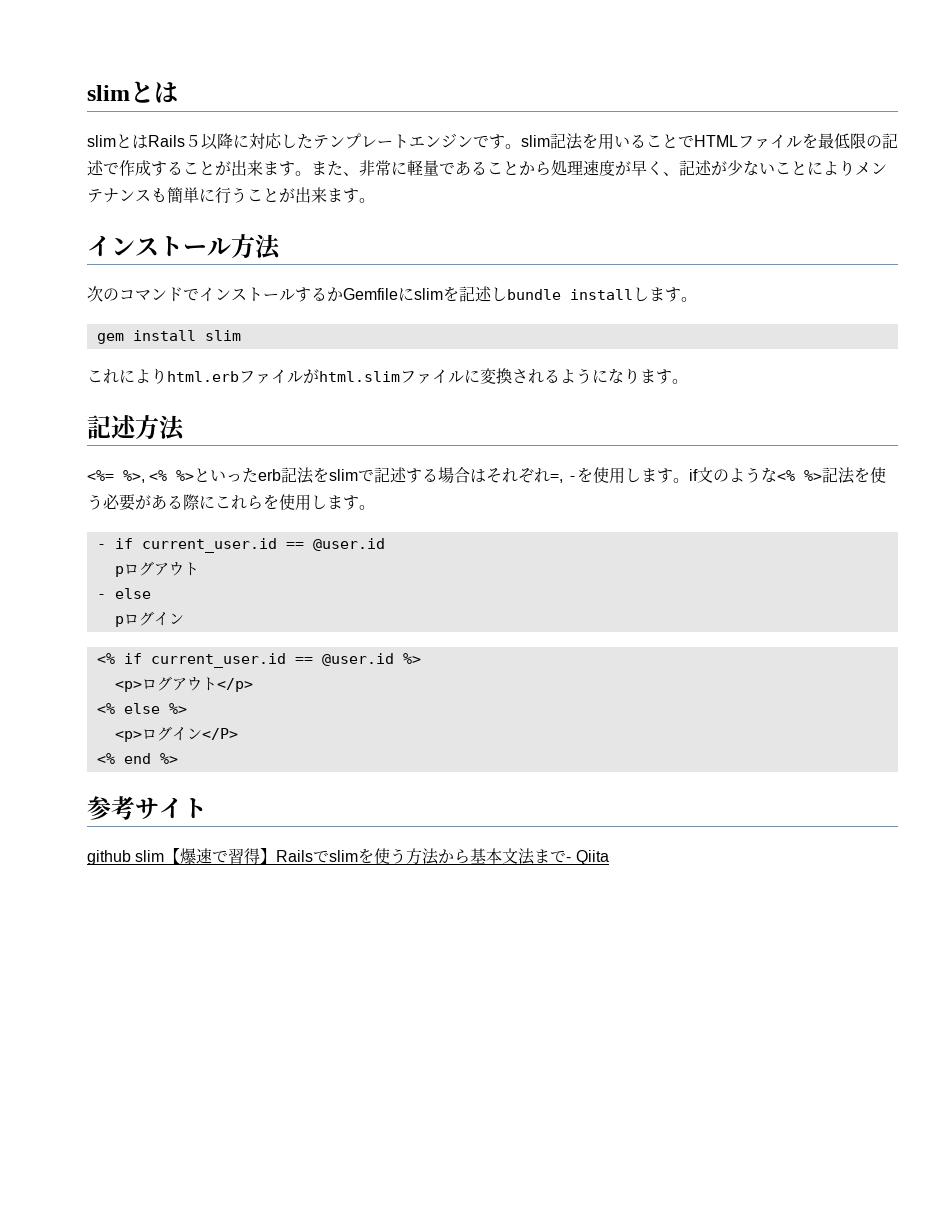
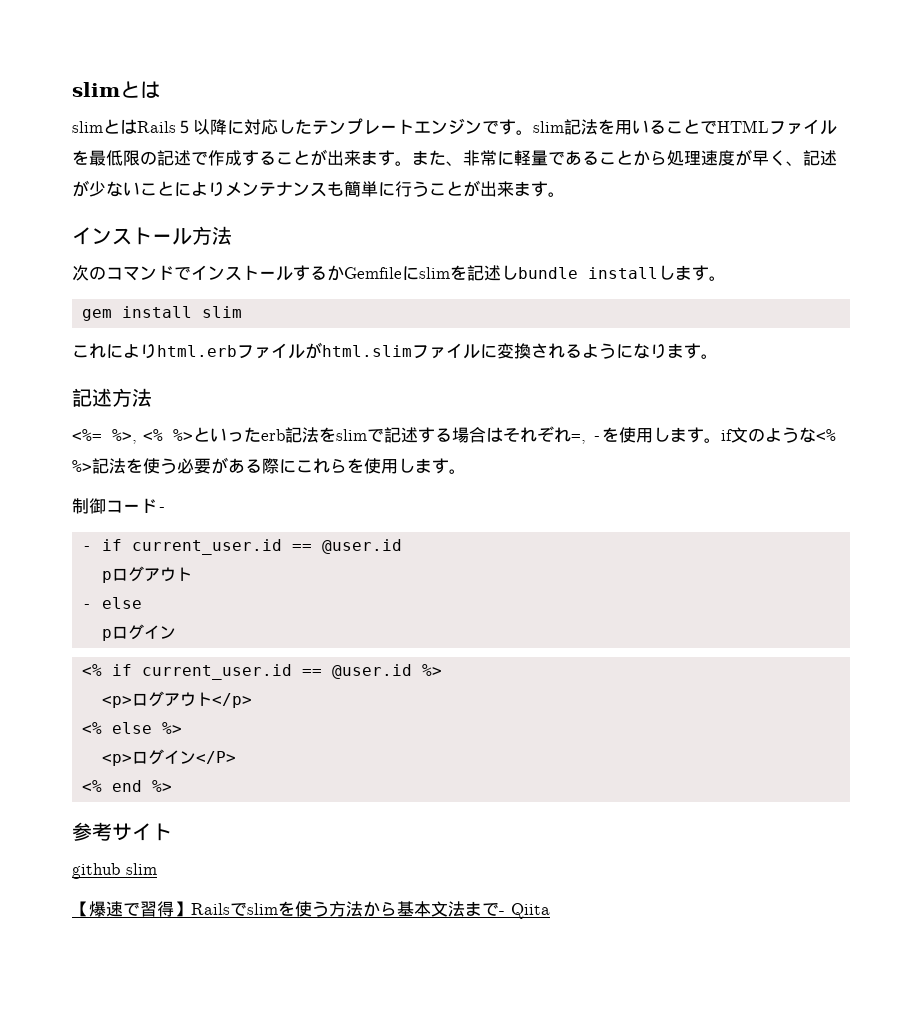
+ 制御コード-
- github slim【爆速で習得】Railsでslimを使う方法から基本文法まで- Qiita
+ github slim
+ 【爆速で習得】Railsでslimを使う方法から基本文法まで- Qiita

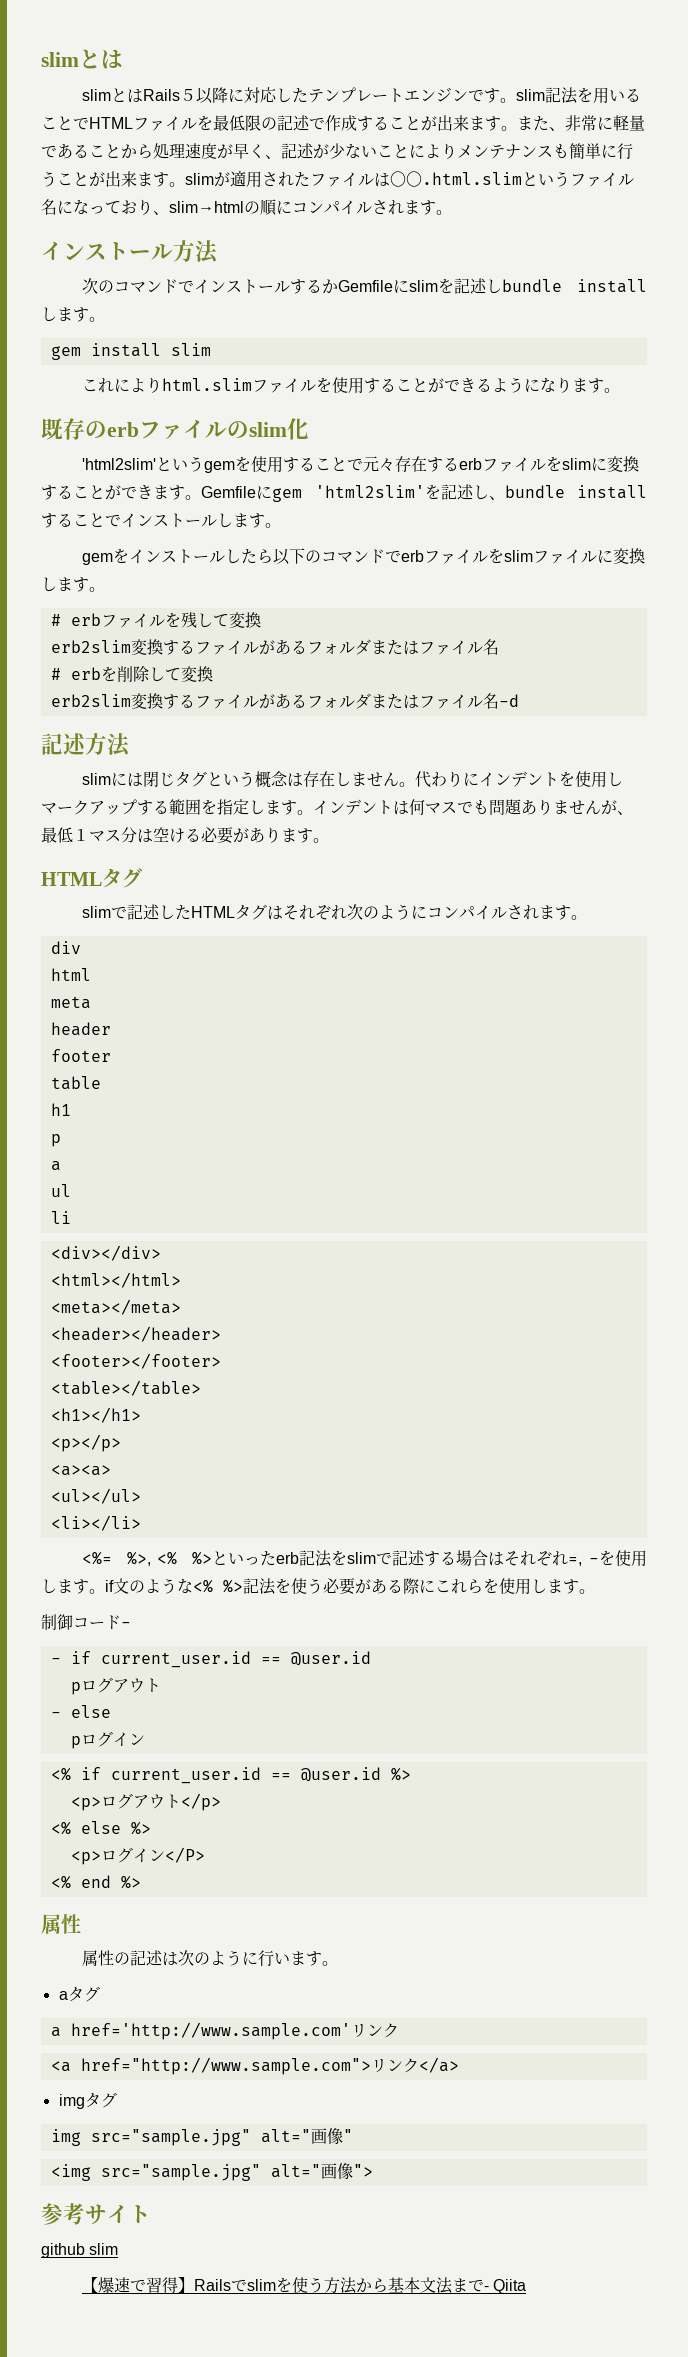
- また、非常に軽量であることから処理速度が早く、記述が少ないことによりメンテナンスも簡単に行うことが出来ます。
+ また、非常に軽量であることから処理速度が早く、記述が少ないことによりメンテナンスも簡単に行うことが出来ます。slimが適用されたファイルは〇〇.html.slimというファイル名になっており、slim→htmlの順にコンパイルされます。
- これによりhtml.erbファイルがhtml.slimファイルに変換されるようになります。
+ これによりhtml.slimファイルを使用することができるようになります。
+ 既存のerbファイルのslim化
+ 'html2slim'というgemを使用することで元々存在するerbファイルをslimに変換することができます。Gemfileにgem 'html2slim'を記述し、bundle installすることでインストールします。
+ gemをインストールしたら以下のコマンドでerbファイルをslimファイルに変換します。
+ # erbファイルを残して変換
+ erb2slim変換するファイルがあるフォルダまたはファイル名
+ # erbを削除して変換
+ erb2slim変換するファイルがあるフォルダまたはファイル名-d
  記述方法
+ slimには閉じタグという概念は存在しません。代わりにインデントを使用しマークアップする範囲を指定します。インデントは何マスでも問題ありませんが、最低１マス分は空ける必要があります。
+ HTMLタグ
+ slimで記述したHTMLタグはそれぞれ次のようにコンパイルされます。
+ div
+ html
+ meta
+ header
+ footer
+ table
+ h1
+ p
+ a
+ ul
+ li
+ <div></div>
+ <html></html>
+ <meta></meta>
+ <header></header>
+ <footer></footer>
+ <table></table>
+ <h1></h1>
+ <p></p>
+ <a><a>
+ <ul></ul>
+ <li></li>
  <% end %>
+ 属性
+ 属性の記述は次のように行います。
+ aタグ
+ a href='http://www.sample.com'リンク
+ <a href="http://www.sample.com">リンク</a>
+ imgタグ
+ img src="sample.jpg" alt="画像"
+ <img src="sample.jpg" alt="画像">

